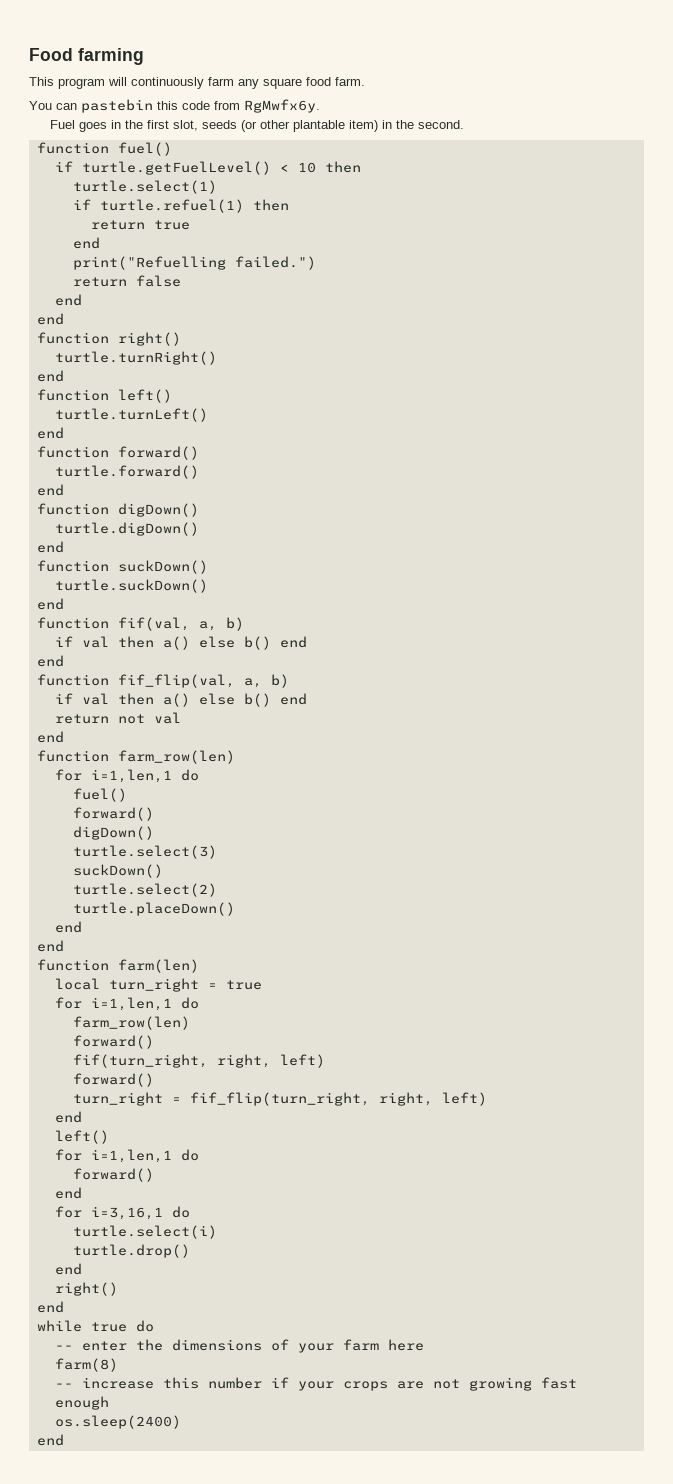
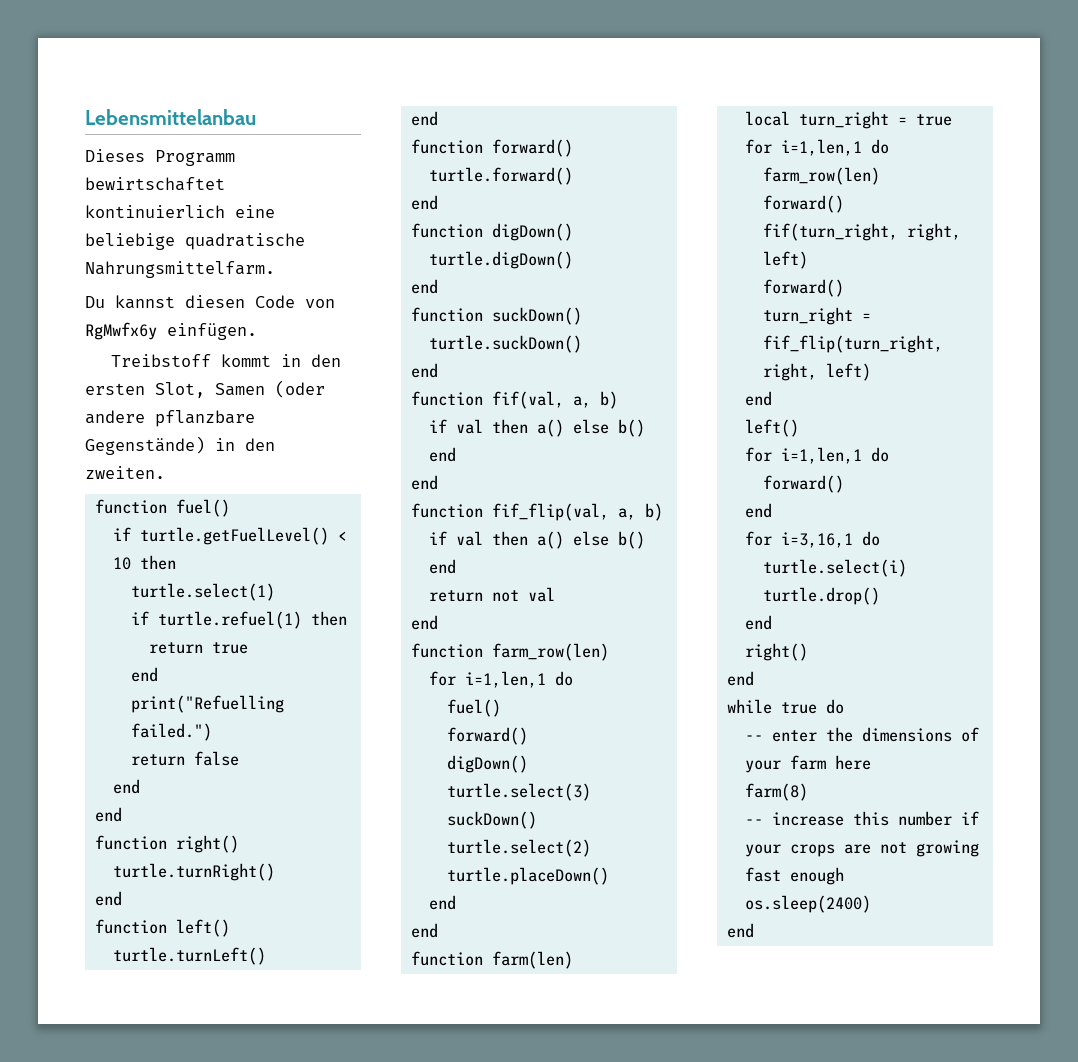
- Food farming
- This program will continuously farm any square food farm.
- You can pastebin this code from RgMwfx6y.
- Fuel goes in the first slot, seeds (or other plantable item) in the second.
+ Lebensmittelanbau
+ Dieses Programm bewirtschaftet kontinuierlich eine beliebige quadratische Nahrungsmittelfarm.
+ Du kannst diesen Code von RgMwfx6y einfügen.
+ Treibstoff kommt in den ersten Slot, Samen (oder andere pflanzbare Gegenstände) in den zweiten.

